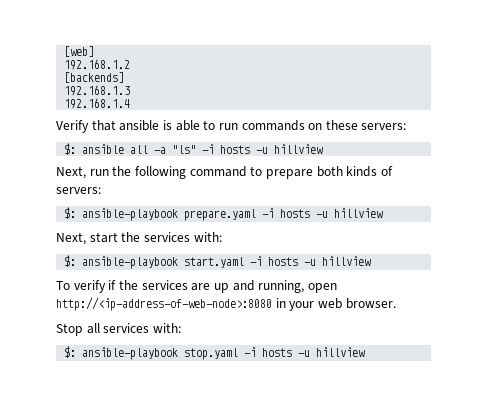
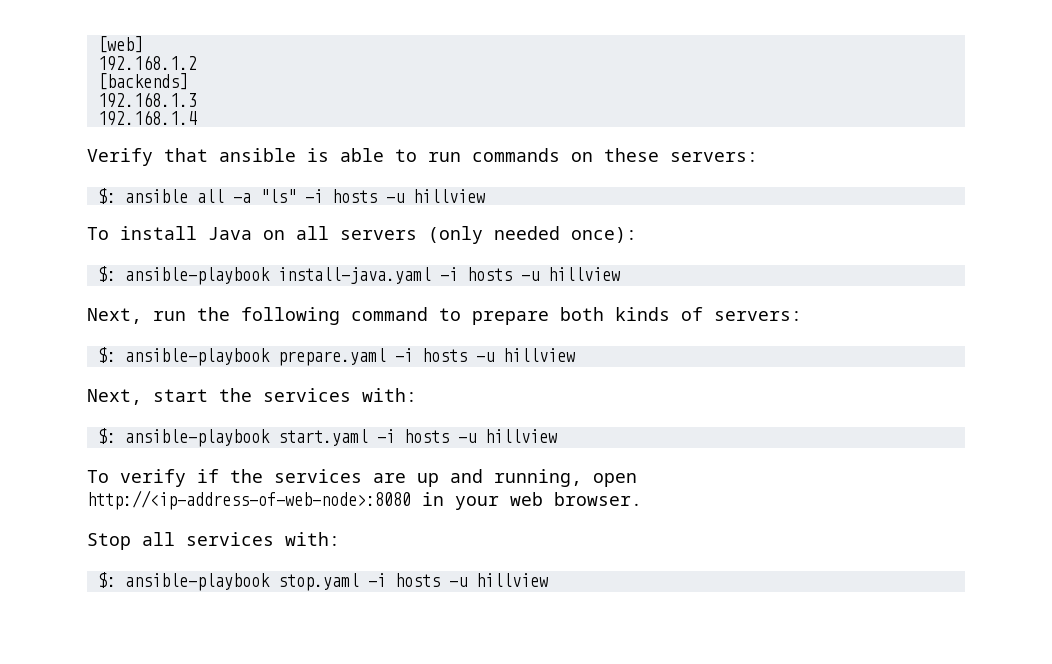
+ To install Java on all servers (only needed once):
+ $: ansible-playbook install-java.yaml -i hosts -u hillview

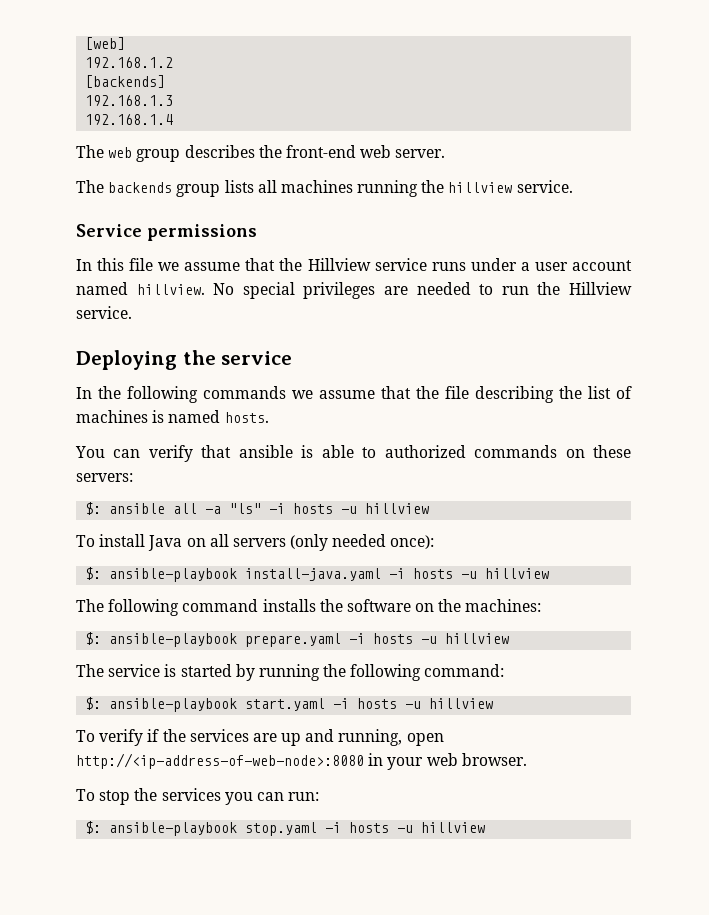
- Verify that ansible is able to run commands on these servers:
+ The web group describes the front-end web server.
+ The backends group lists all machines running the hillview service.
+ Service permissions
+ In this file we assume that the Hillview service runs under a user account named hillview. No special privileges are needed to run the Hillview service.
+ Deploying the service
+ In the following commands we assume that the file describing the list of machines is named hosts.
+ You can verify that ansible is able to authorized commands on these servers:
- Next, run the following command to prepare both kinds of servers:
+ The following command installs the software on the machines:
- Next, start the services with:
+ The service is started by running the following command:
- Stop all services with:
+ To stop the services you can run:

